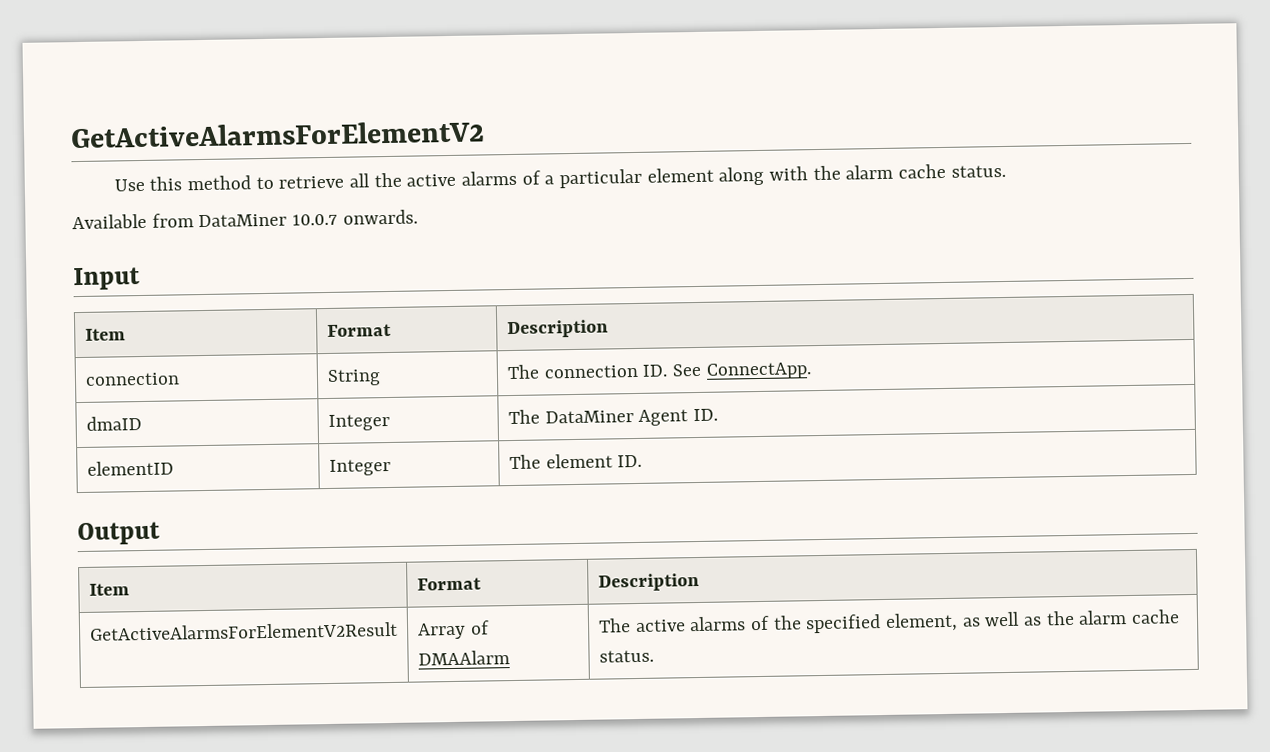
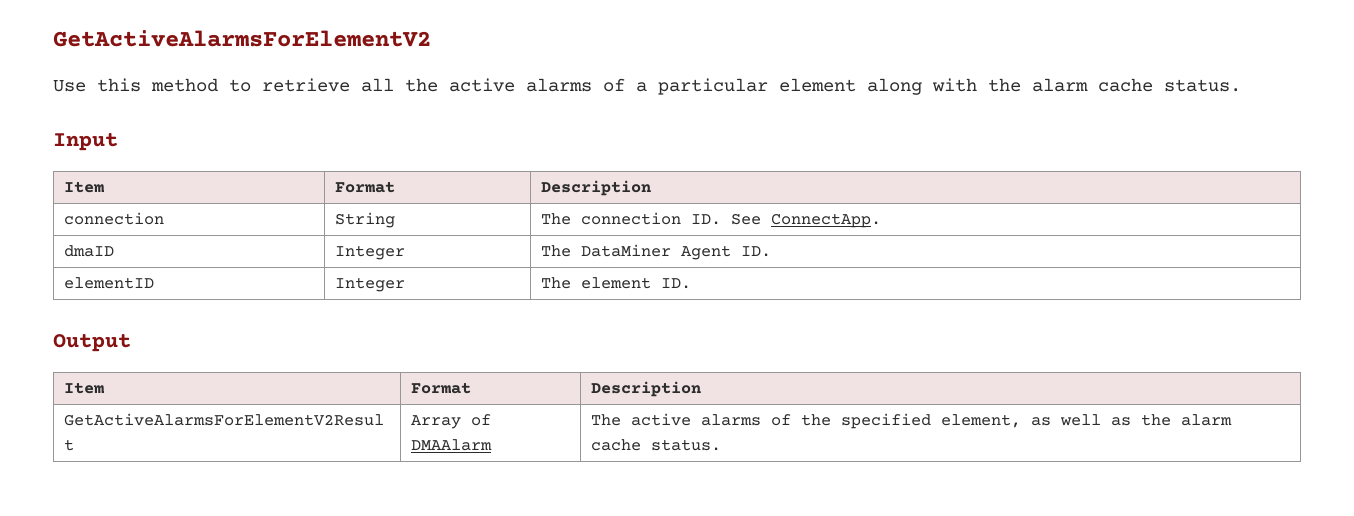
- Available from DataMiner 10.0.7 onwards.

